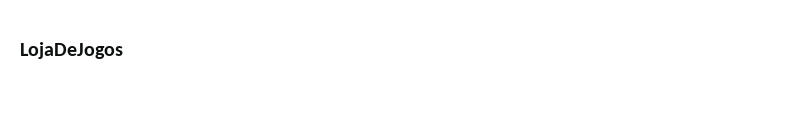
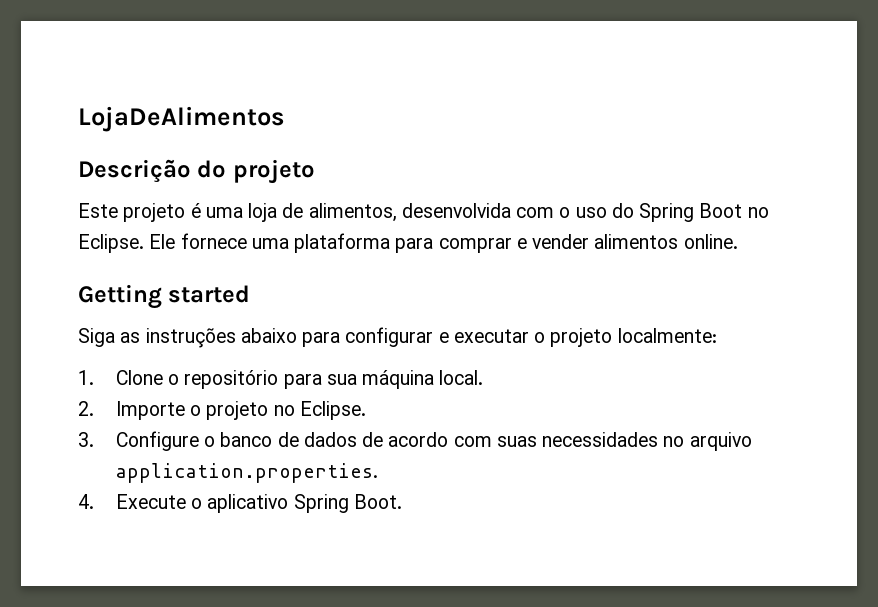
- LojaDeJogos
+ LojaDeAlimentos
+ Descrição do projeto
+ Este projeto é uma loja de alimentos, desenvolvida com o uso do Spring Boot no Eclipse. Ele fornece uma plataforma para comprar e vender alimentos online.
+ Getting started
+ Siga as instruções abaixo para configurar e executar o projeto localmente:
+ 1. Clone o repositório para sua máquina local.
+ 2. Importe o projeto no Eclipse.
+ 3. Configure o banco de dados de acordo com suas necessidades no arquivo application.properties.
+ 4. Execute o aplicativo Spring Boot.

